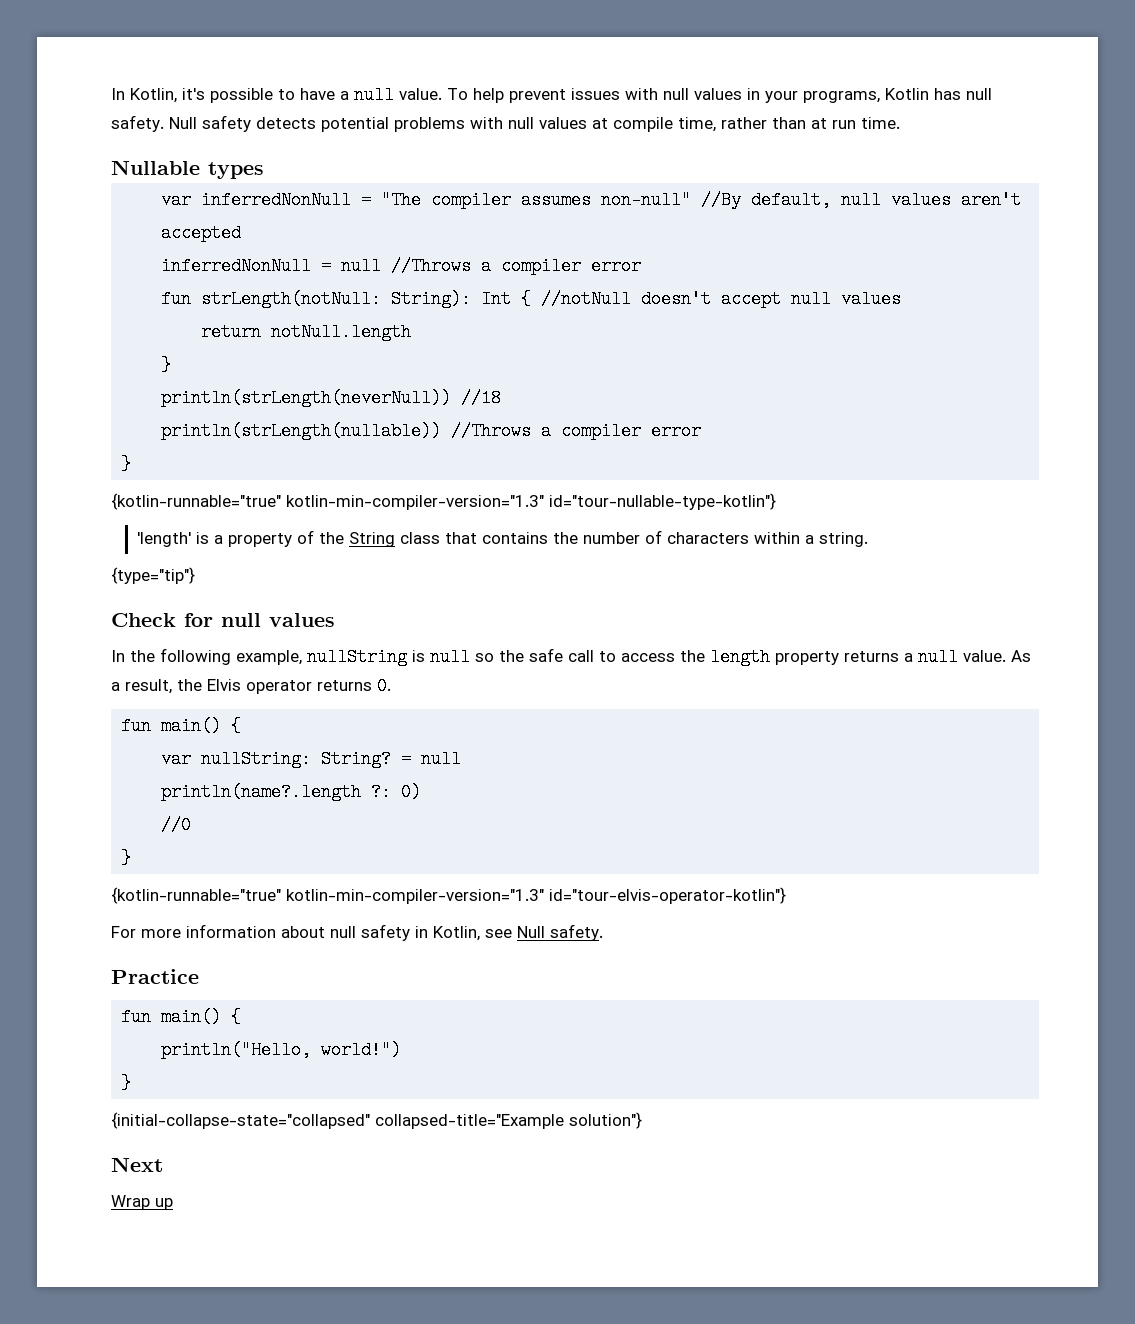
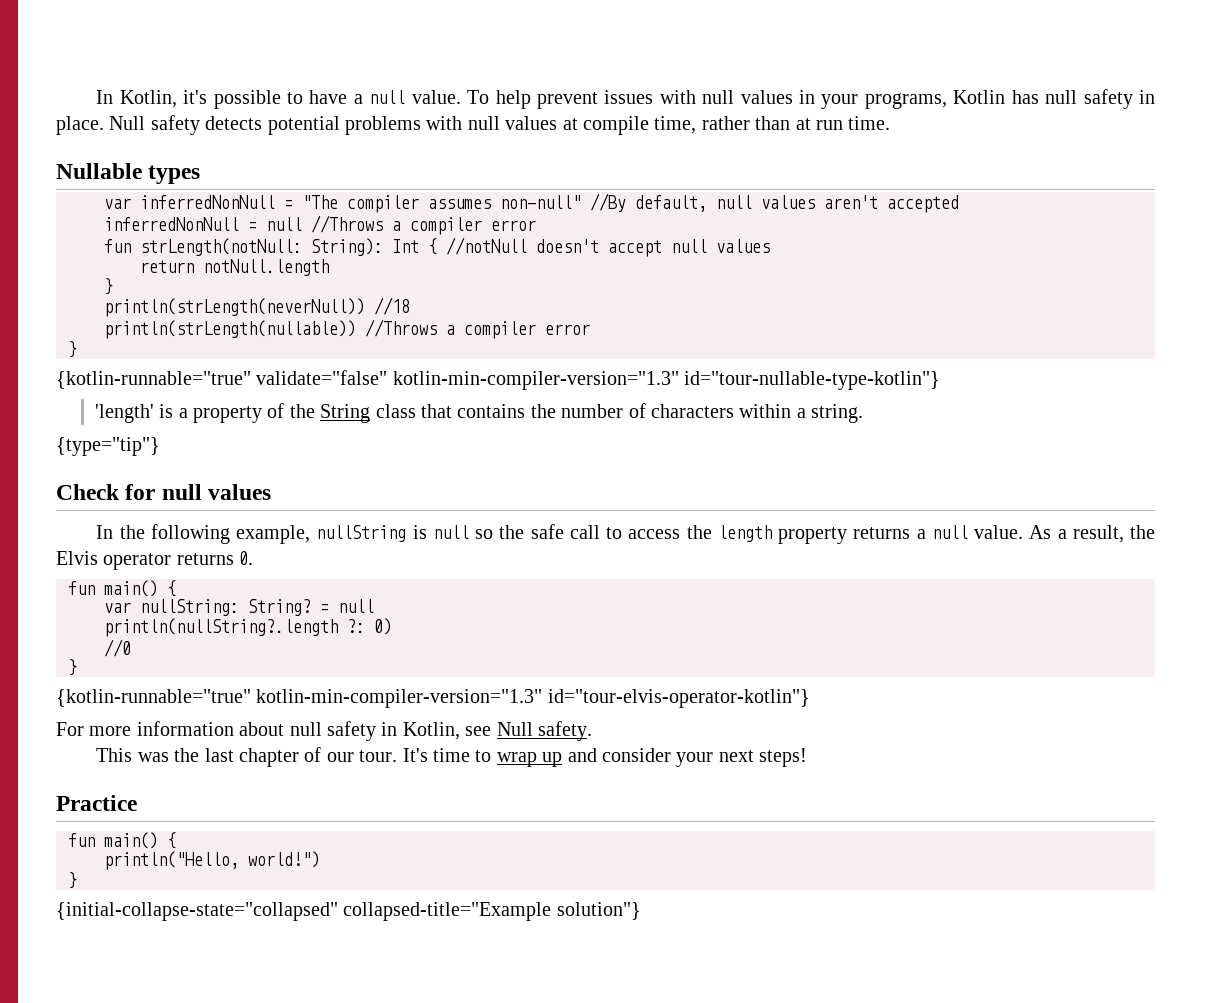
- To help prevent issues with null values in your programs, Kotlin has null safety.
+ To help prevent issues with null values in your programs, Kotlin has null safety in place.
- {kotlin-runnable="true" kotlin-min-compiler-version="1.3" id="tour-nullable-type-kotlin"}
+ {kotlin-runnable="true" validate="false" kotlin-min-compiler-version="1.3" id="tour-nullable-type-kotlin"}
- println(name?.length ?: 0)
+ println(nullString?.length ?: 0)
+ This was the last chapter of our tour. It's time to wrap up and consider your next steps!
- Next
- Wrap up

